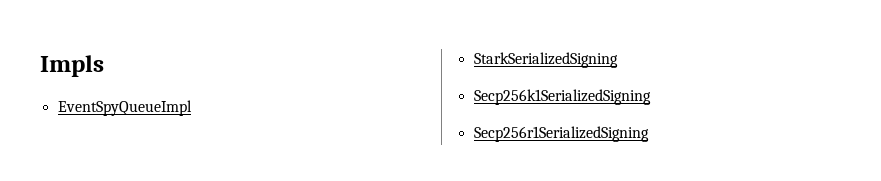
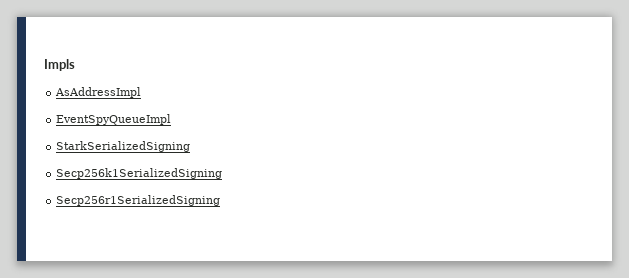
+ AsAddressImpl

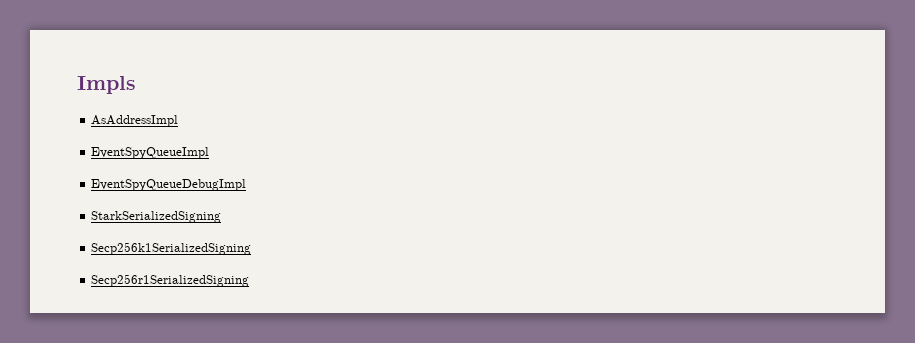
+ EventSpyQueueDebugImpl

